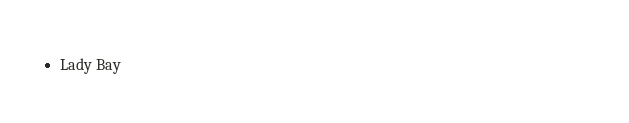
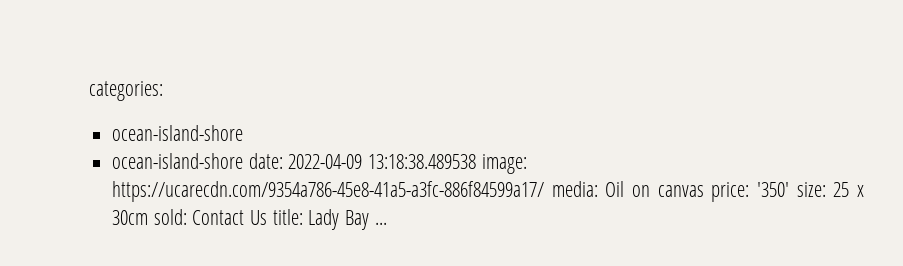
- Lady Bay
+ categories:
+ ocean-island-shore
+ ocean-island-shore date: 2022-04-09 13:18:38.489538 image: https://ucarecdn.com/9354a786-45e8-41a5-a3fc-886f84599a17/ media: Oil on canvas price: '350' size: 25 x 30cm sold: Contact Us title: Lady Bay ...

